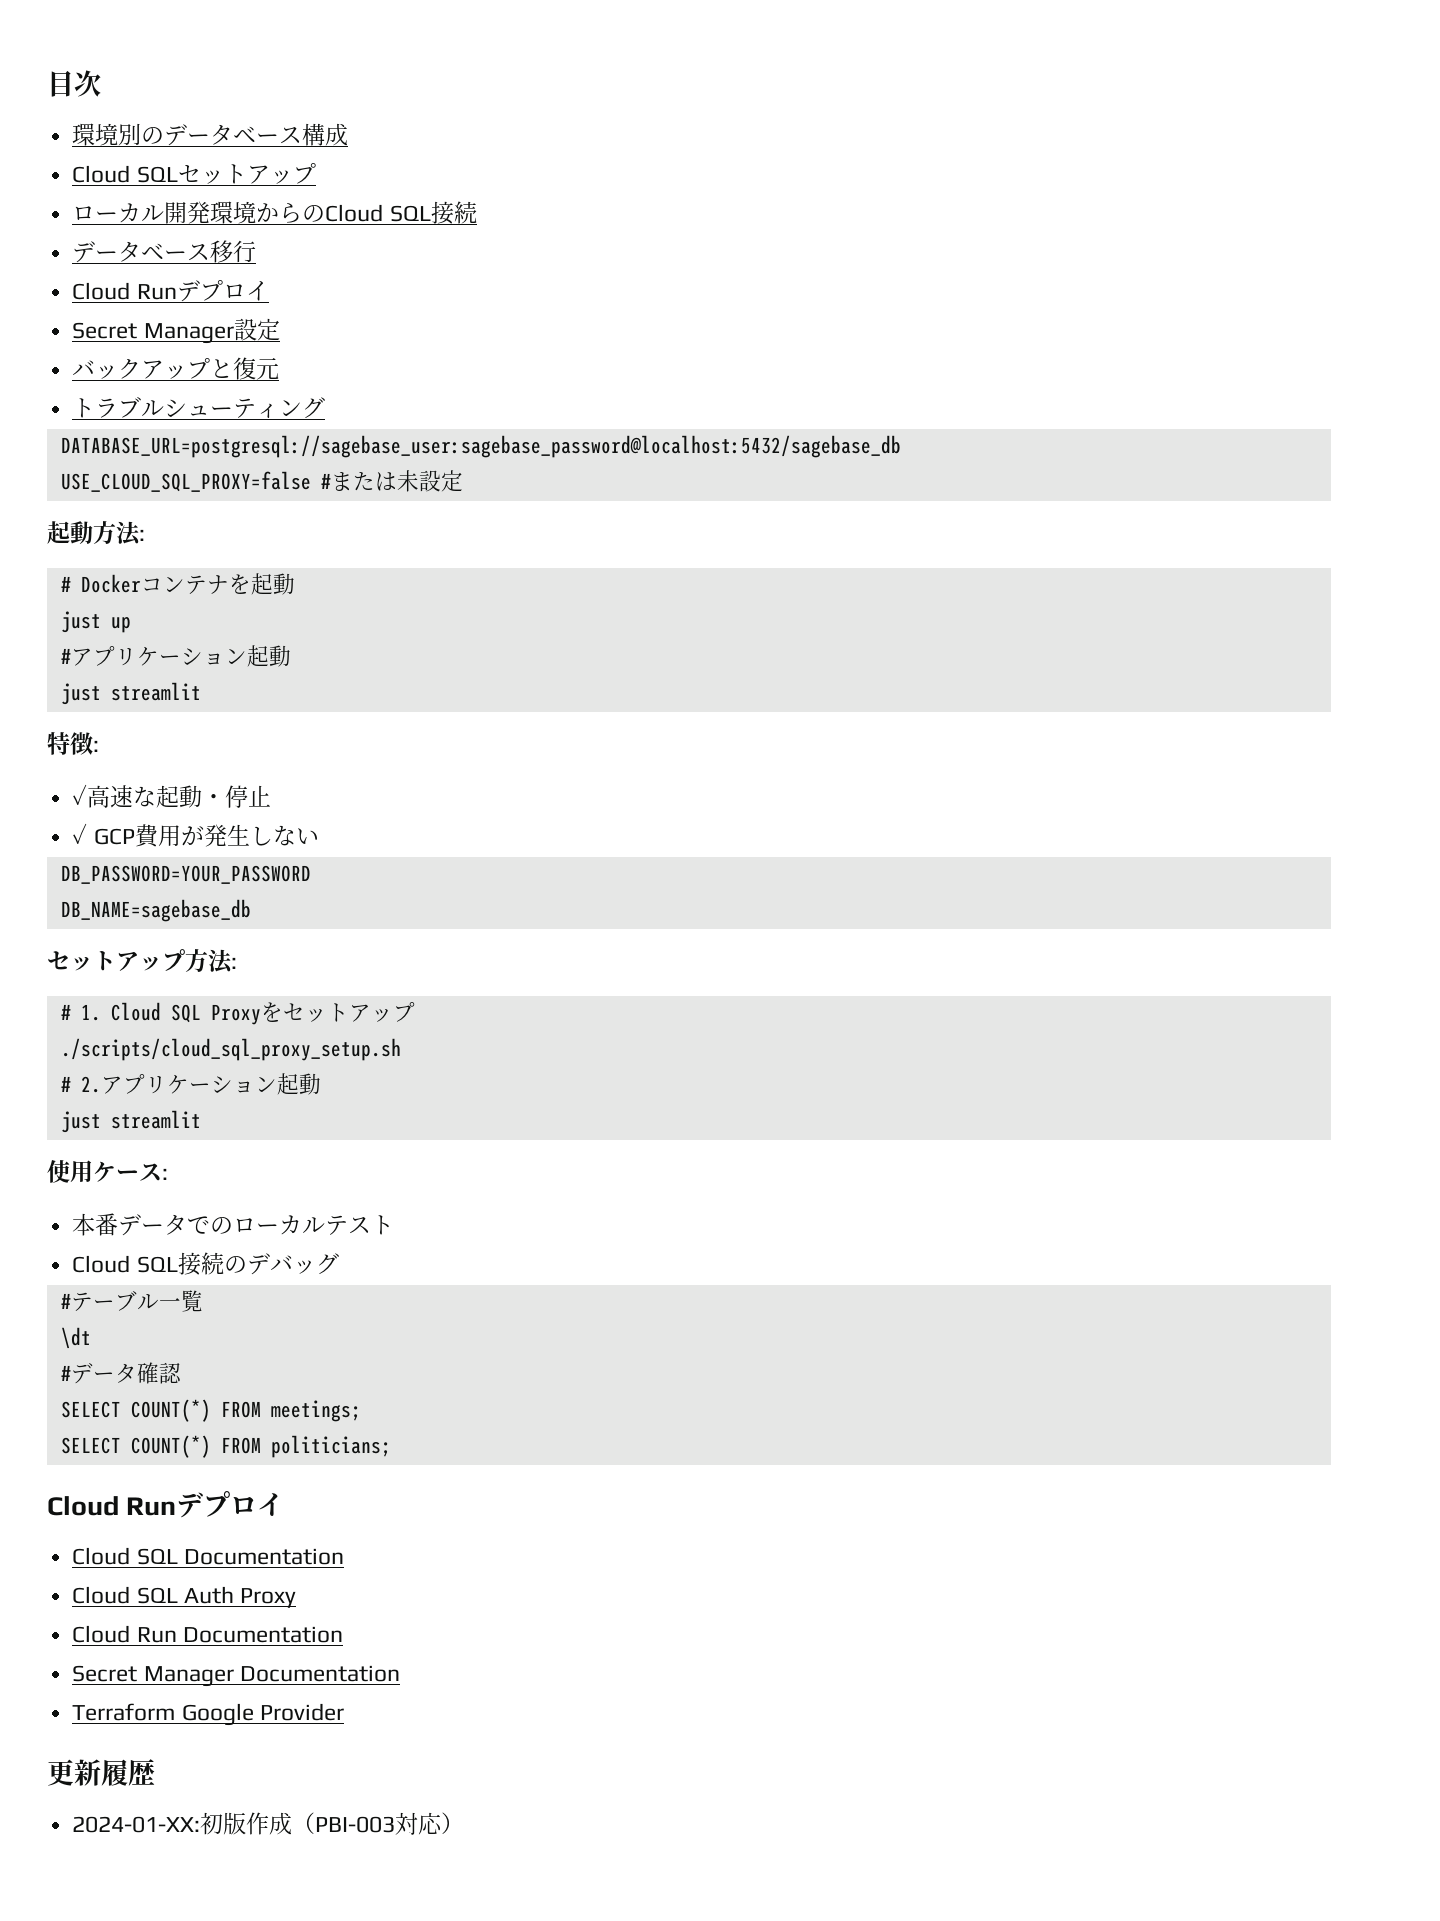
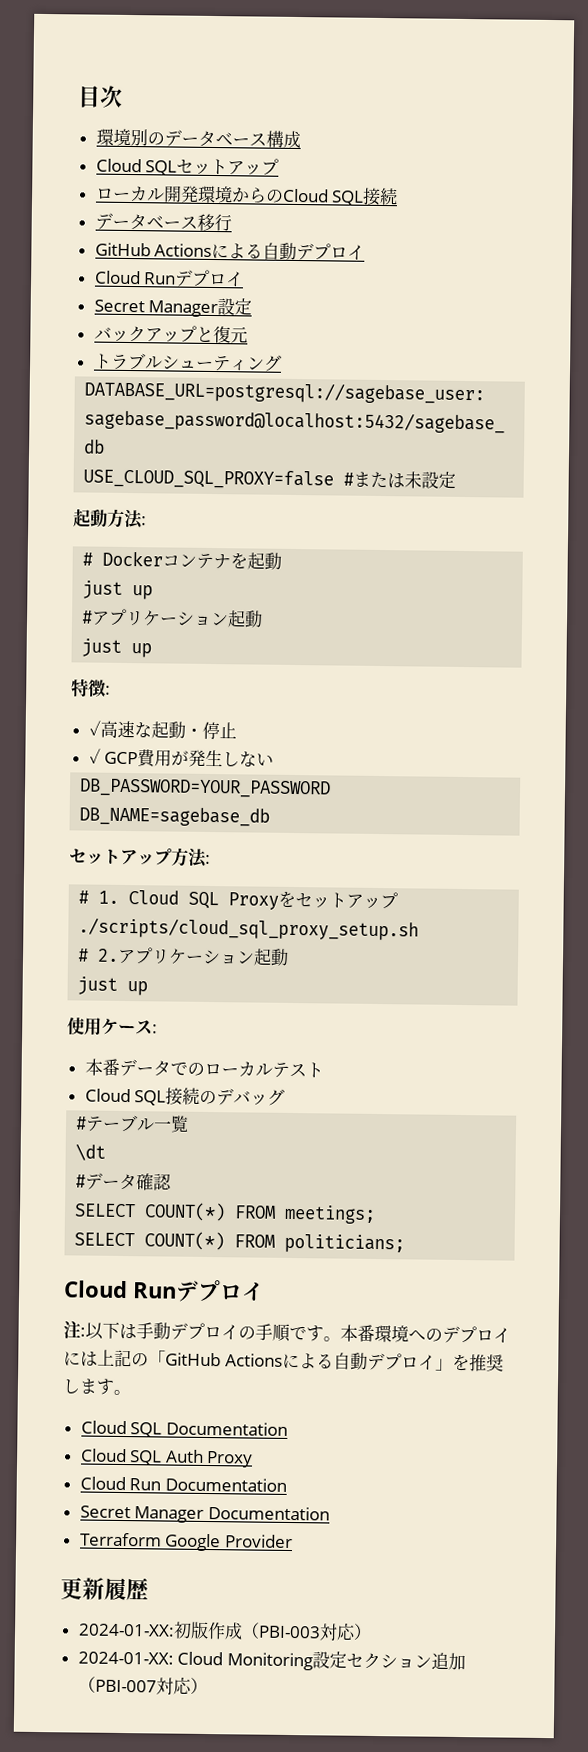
  データベース移行
+ GitHub Actionsによる自動デプロイ
  #アプリケーション起動
- just streamlit
+ just up
  # 2.アプリケーション起動
- just streamlit
+ just up
+ 注:以下は手動デプロイの手順です。本番環境へのデプロイには上記の「GitHub Actionsによる自動デプロイ」を推奨します。
+ 2024-01-XX: Cloud Monitoring設定セクション追加（PBI-007対応）

